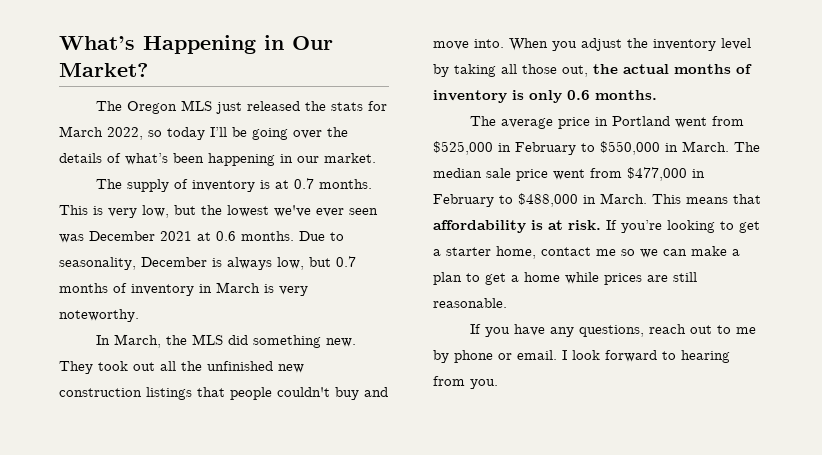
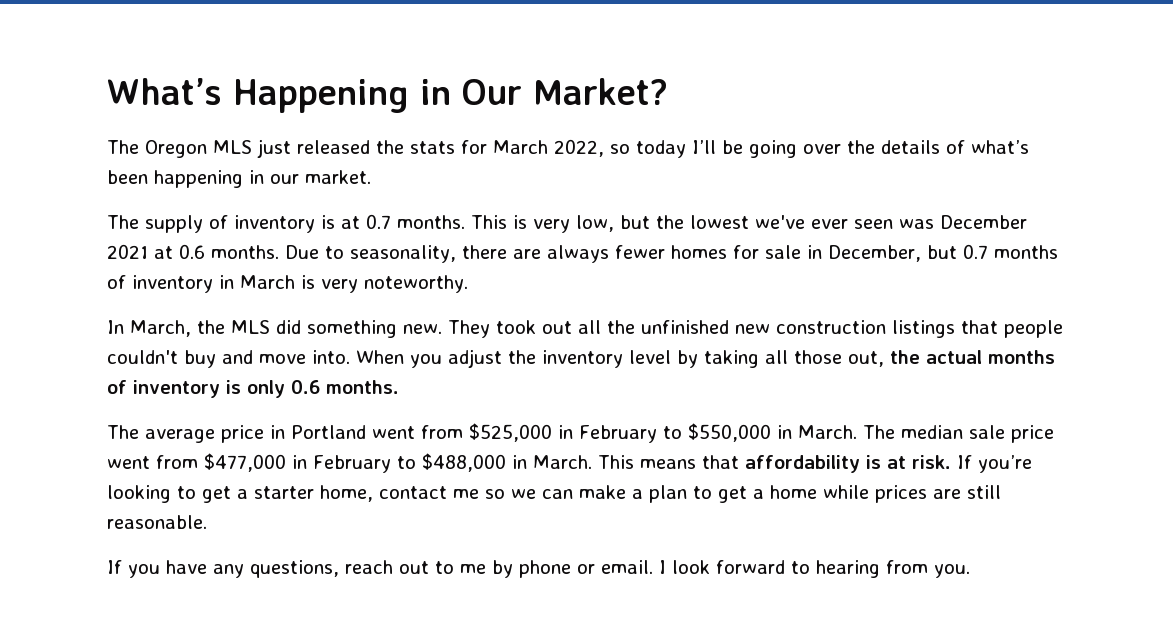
- Due to seasonality, December is always low, but 0.7 months of inventory in March is very noteworthy.
+ Due to seasonality, there are always fewer homes for sale in December, but 0.7 months of inventory in March is very noteworthy.

